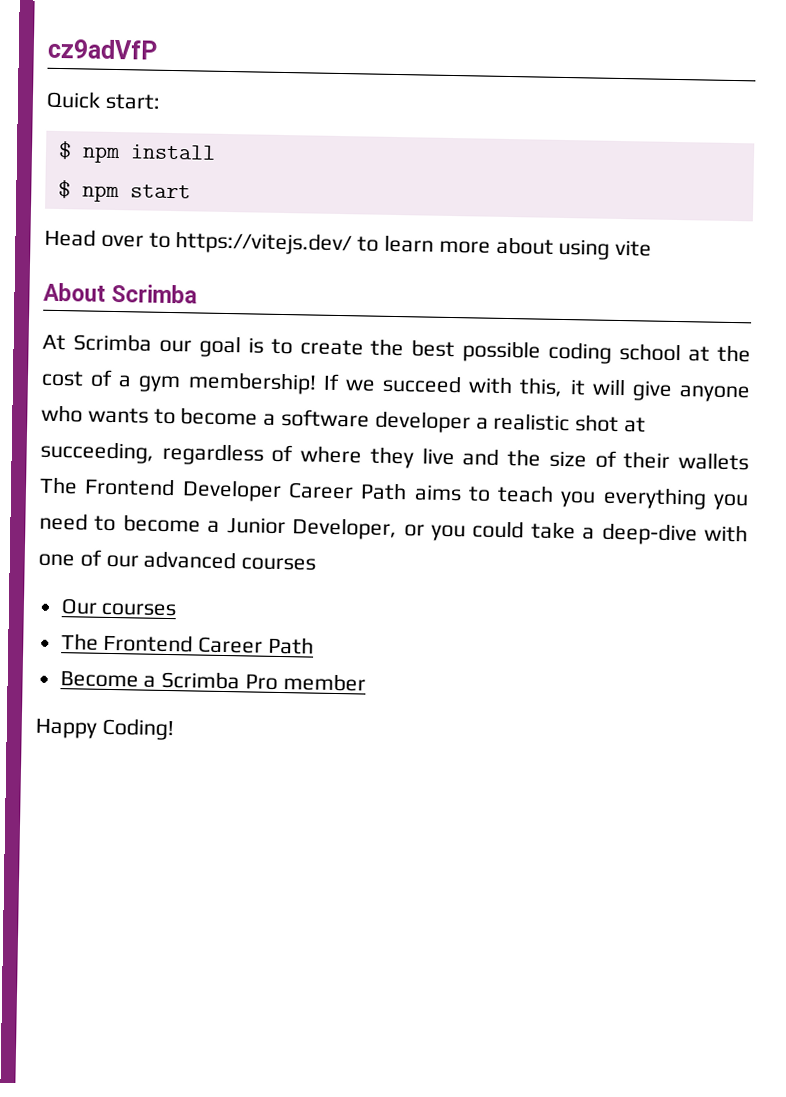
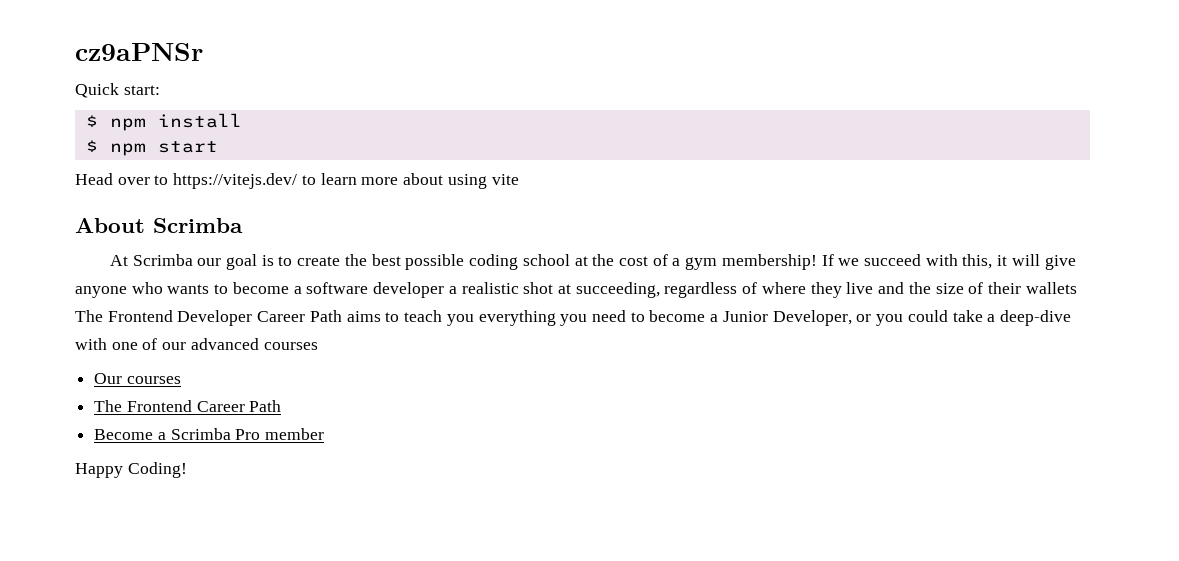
- cz9adVfP
+ cz9aPNSr

